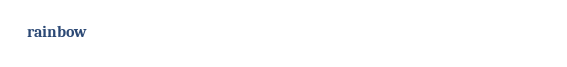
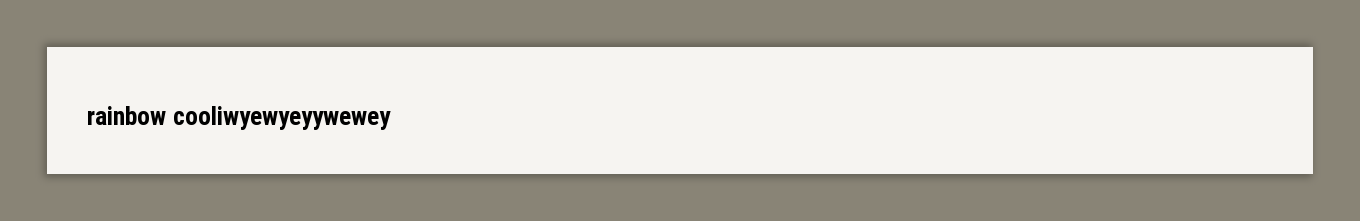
- rainbow
+ rainbow cooliwyewyeyywewey

